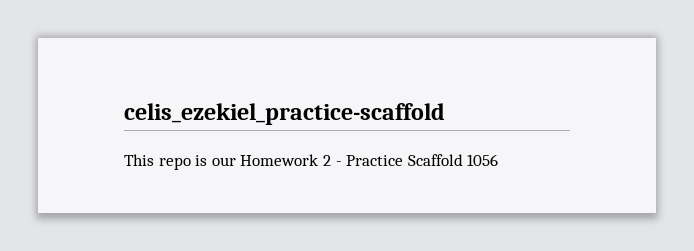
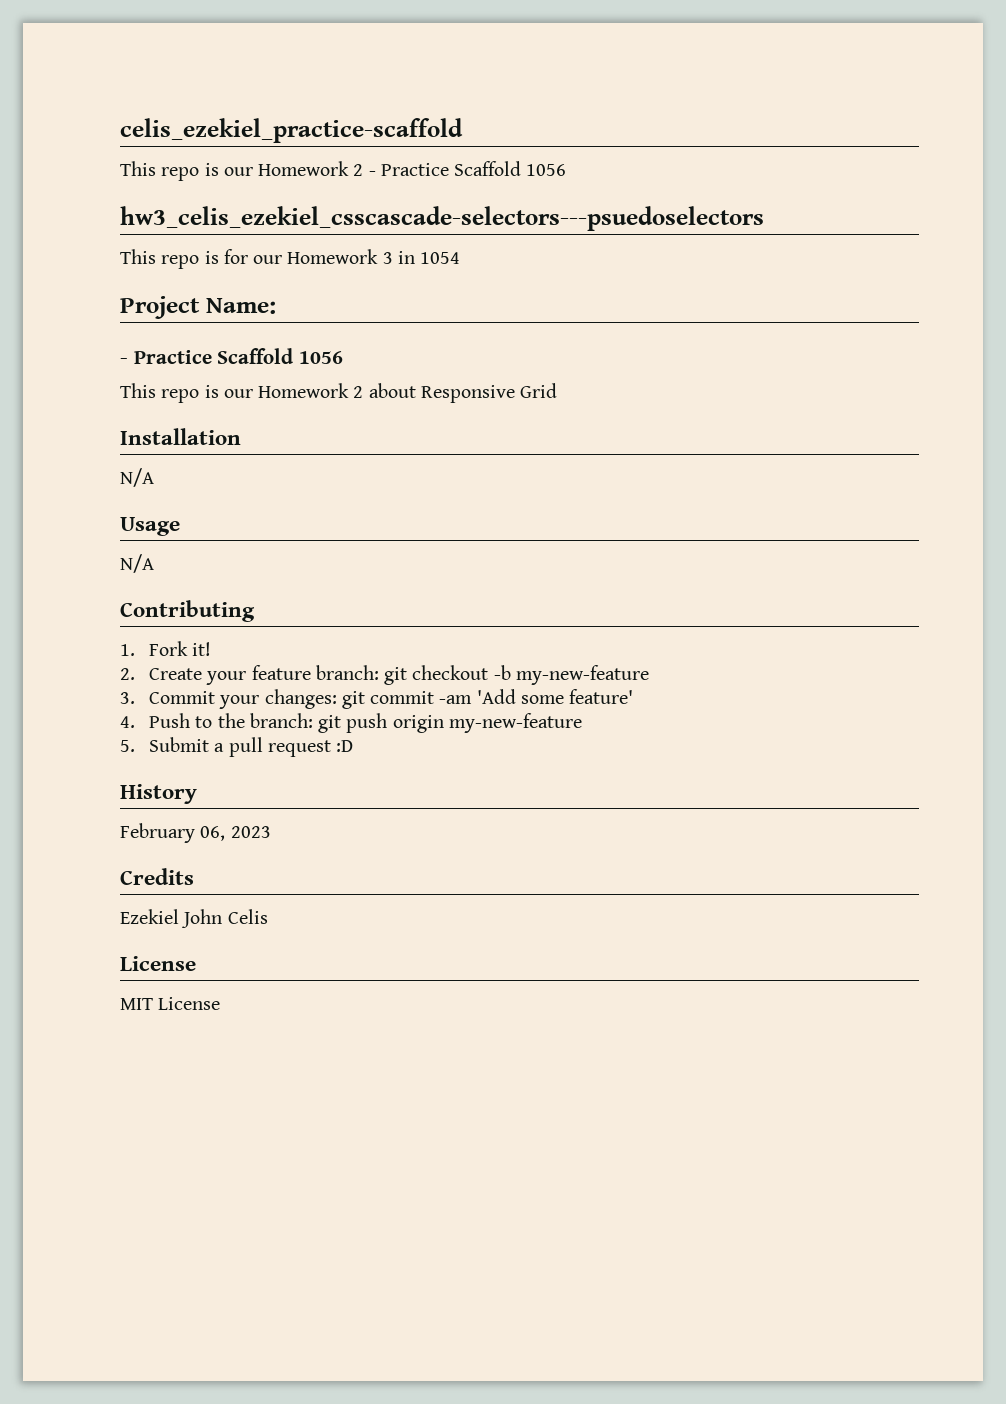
+ hw3_celis_ezekiel_csscascade-selectors---psuedoselectors
+ This repo is for our Homework 3 in 1054
+ Project Name:
+ - Practice Scaffold 1056
+ This repo is our Homework 2 about Responsive Grid
+ Installation
+ N/A
+ Usage
+ N/A
+ Contributing
+ 1. Fork it!
+ 2. Create your feature branch: git checkout -b my-new-feature
+ 3. Commit your changes: git commit -am 'Add some feature'
+ 4. Push to the branch: git push origin my-new-feature
+ 5. Submit a pull request :D
+ History
+ February 06, 2023
+ Credits
+ Ezekiel John Celis
+ License
+ MIT License

